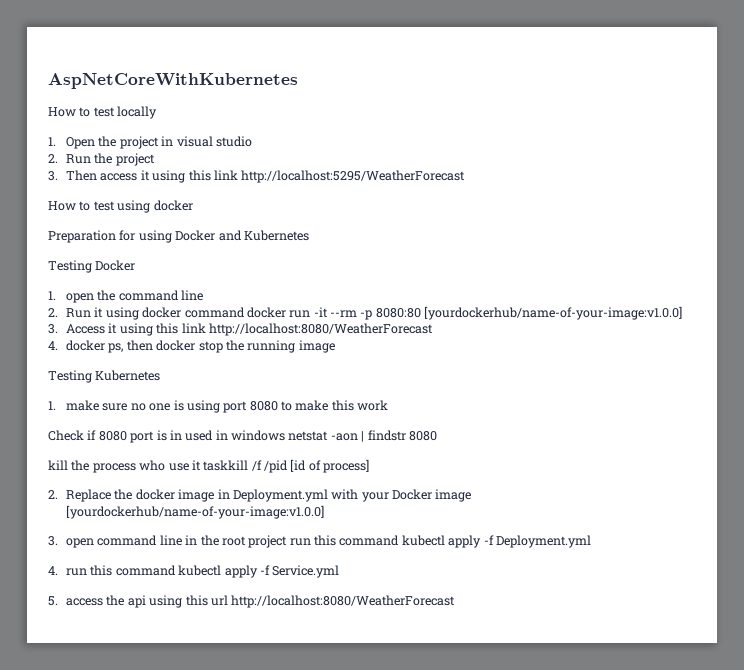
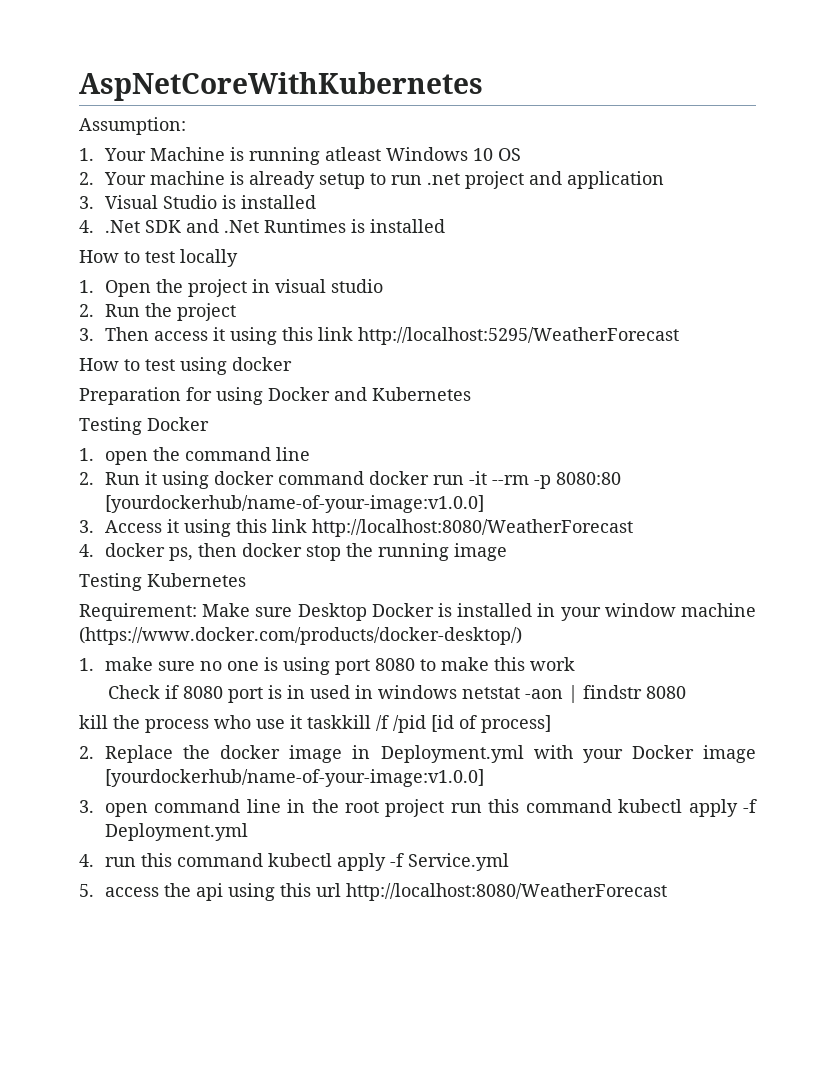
+ Assumption:
+ 1. Your Machine is running atleast Windows 10 OS
+ 2. Your machine is already setup to run .net project and application
+ 3. Visual Studio is installed
+ 4. .Net SDK and .Net Runtimes is installed
+ Requirement: Make sure Desktop Docker is installed in your window machine (https://www.docker.com/products/docker-desktop/)

